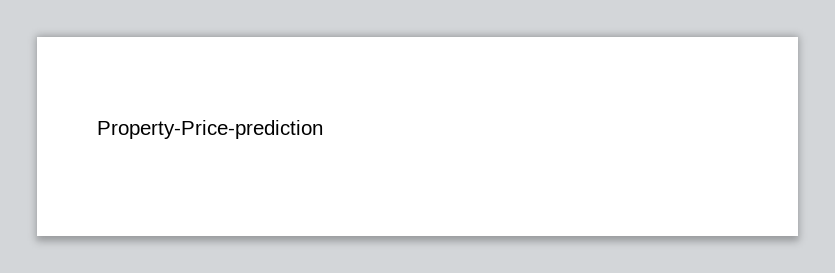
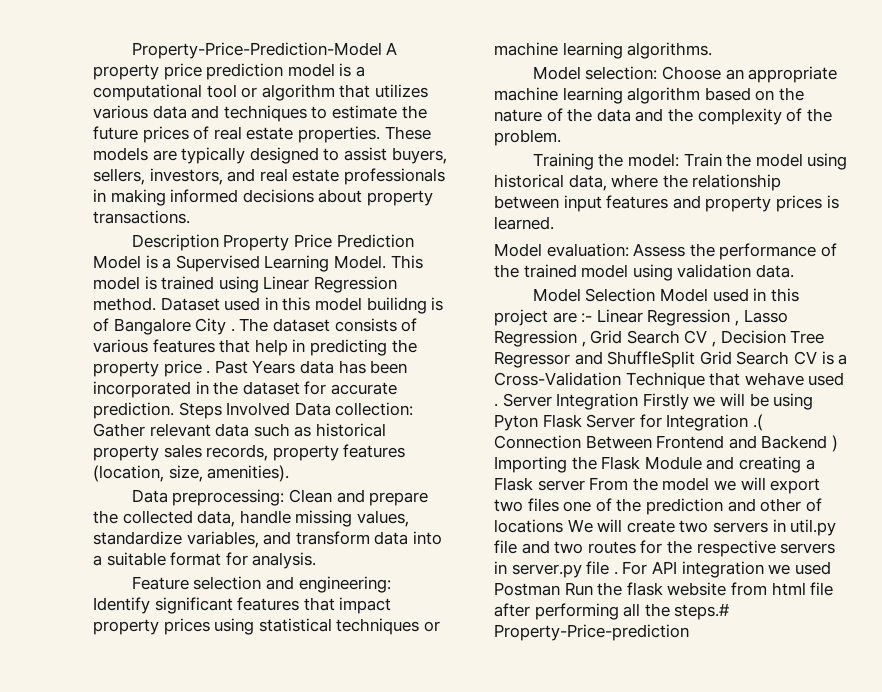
- Property-Price-prediction
+ Property-Price-Prediction-Model A property price prediction model is a computational tool or algorithm that utilizes various data and techniques to estimate the future prices of real estate properties. These models are typically designed to assist buyers, sellers, investors, and real estate professionals in making informed decisions about property transactions.
+ Description Property Price Prediction Model is a Supervised Learning Model. This model is trained using Linear Regression method. Dataset used in this model builidng is of Bangalore City . The dataset consists of various features that help in predicting the property price . Past Years data has been incorporated in the dataset for accurate prediction. Steps Involved Data collection: Gather relevant data such as historical property sales records, property features (location, size, amenities).
+ Data preprocessing: Clean and prepare the collected data, handle missing values, standardize variables, and transform data into a suitable format for analysis.
+ Feature selection and engineering: Identify significant features that impact property prices using statistical techniques or machine learning algorithms.
+ Model selection: Choose an appropriate machine learning algorithm based on the nature of the data and the complexity of the problem.
+ Training the model: Train the model using historical data, where the relationship between input features and property prices is learned.
+ Model evaluation: Assess the performance of the trained model using validation data.
+ Model Selection Model used in this project are :- Linear Regression , Lasso Regression , Grid Search CV , Decision Tree Regressor and ShuffleSplit Grid Search CV is a Cross-Validation Technique that wehave used . Server Integration Firstly we will be using Pyton Flask Server for Integration .( Connection Between Frontend and Backend ) Importing the Flask Module and creating a Flask server From the model we will export two files one of the prediction and other of locations We will create two servers in util.py file and two routes for the respective servers in server.py file . For API integration we used Postman Run the flask website from html file after performing all the steps.# Property-Price-prediction

